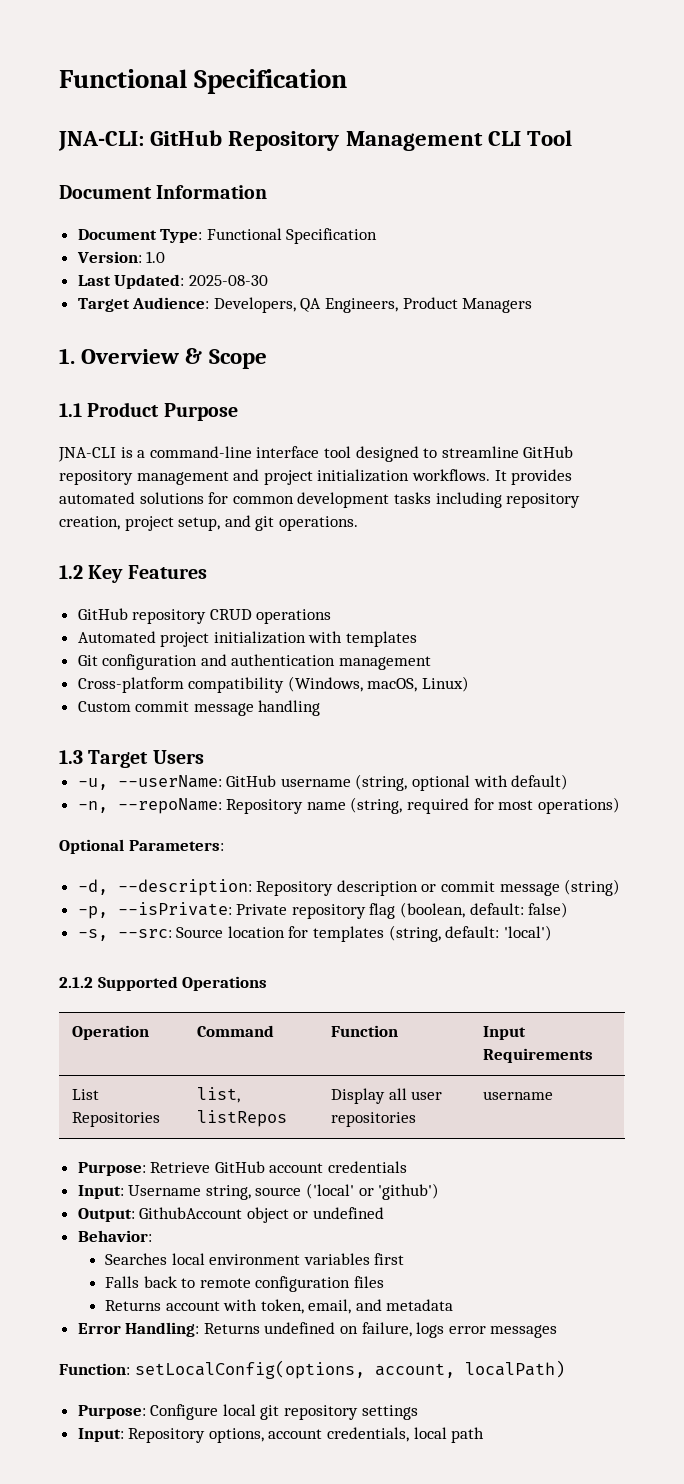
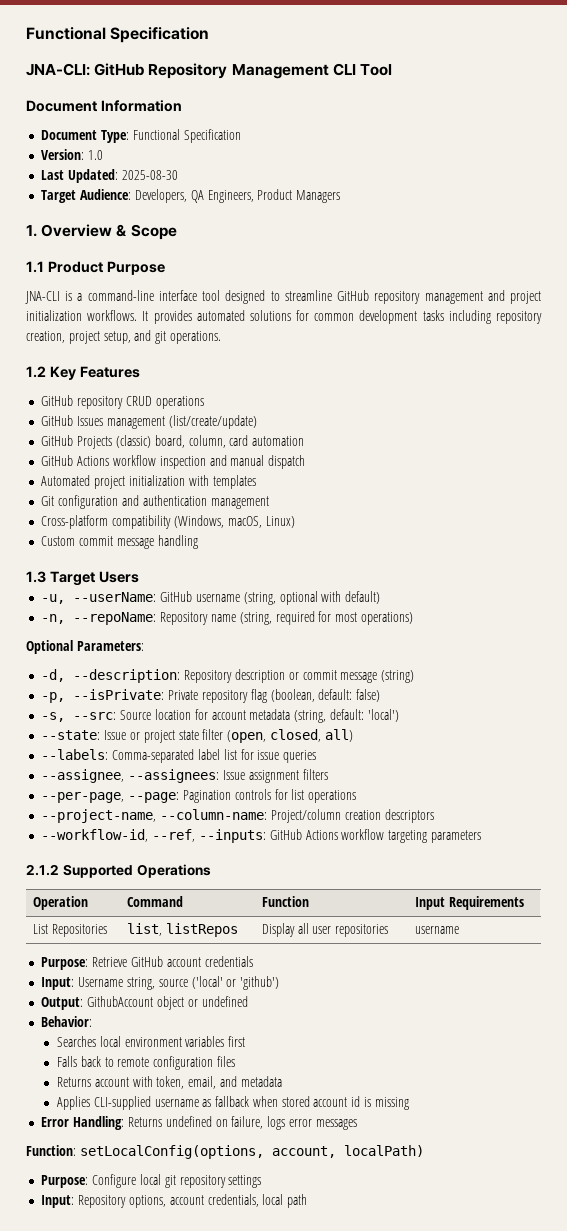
+ GitHub Issues management (list/create/update)
+ GitHub Projects (classic) board, column, card automation
+ GitHub Actions workflow inspection and manual dispatch
- -s, --src: Source location for templates (string, default: 'local')
+ -s, --src: Source location for account metadata (string, default: 'local')
+ --state: Issue or project state filter (open, closed, all)
+ --labels: Comma-separated label list for issue queries
+ --assignee, --assignees: Issue assignment filters
+ --per-page, --page: Pagination controls for list operations
+ --project-name, --column-name: Project/column creation descriptors
+ --workflow-id, --ref, --inputs: GitHub Actions workflow targeting parameters
+ Applies CLI-supplied username as fallback when stored account id is missing

